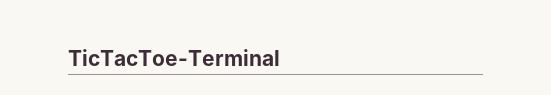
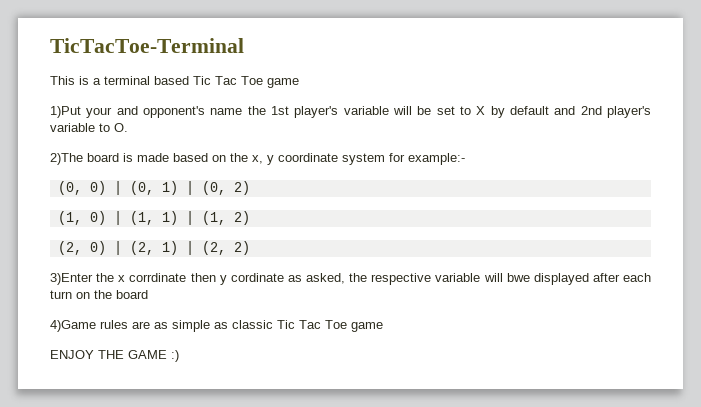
+ This is a terminal based Tic Tac Toe game
+ 1)Put your and opponent's name the 1st player's variable will be set to X by default and 2nd player's variable to O.
+ 2)The board is made based on the x, y coordinate system for example:-
+ (0, 0) | (0, 1) | (0, 2)
+ (1, 0) | (1, 1) | (1, 2)
+ (2, 0) | (2, 1) | (2, 2)
+ 3)Enter the x corrdinate then y cordinate as asked, the respective variable will bwe displayed after each turn on the board
+ 4)Game rules are as simple as classic Tic Tac Toe game
+ ENJOY THE GAME :)

